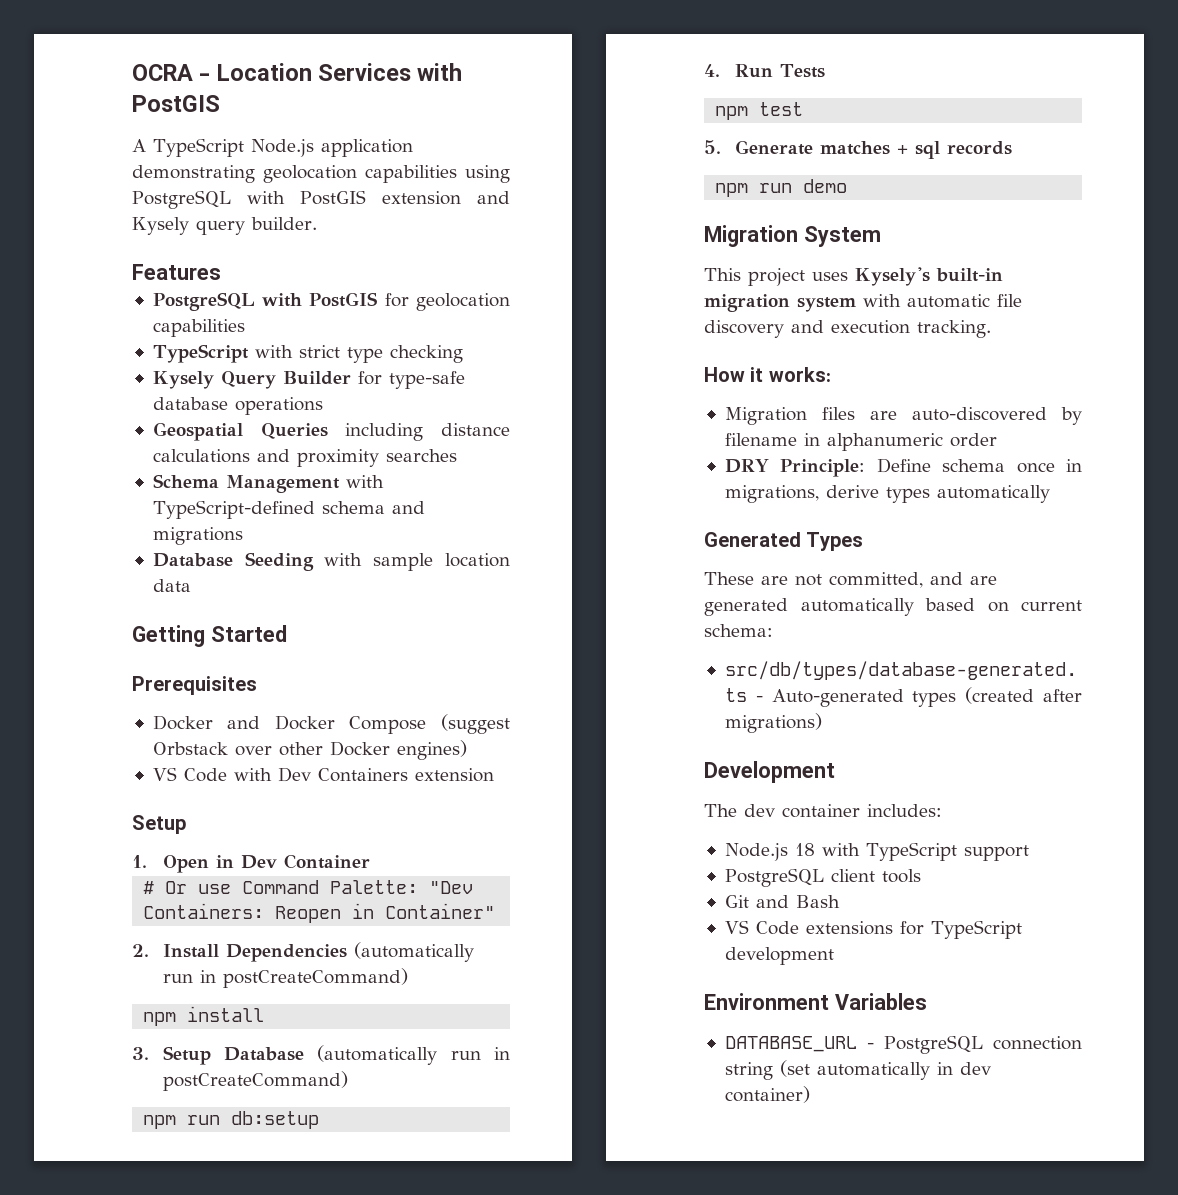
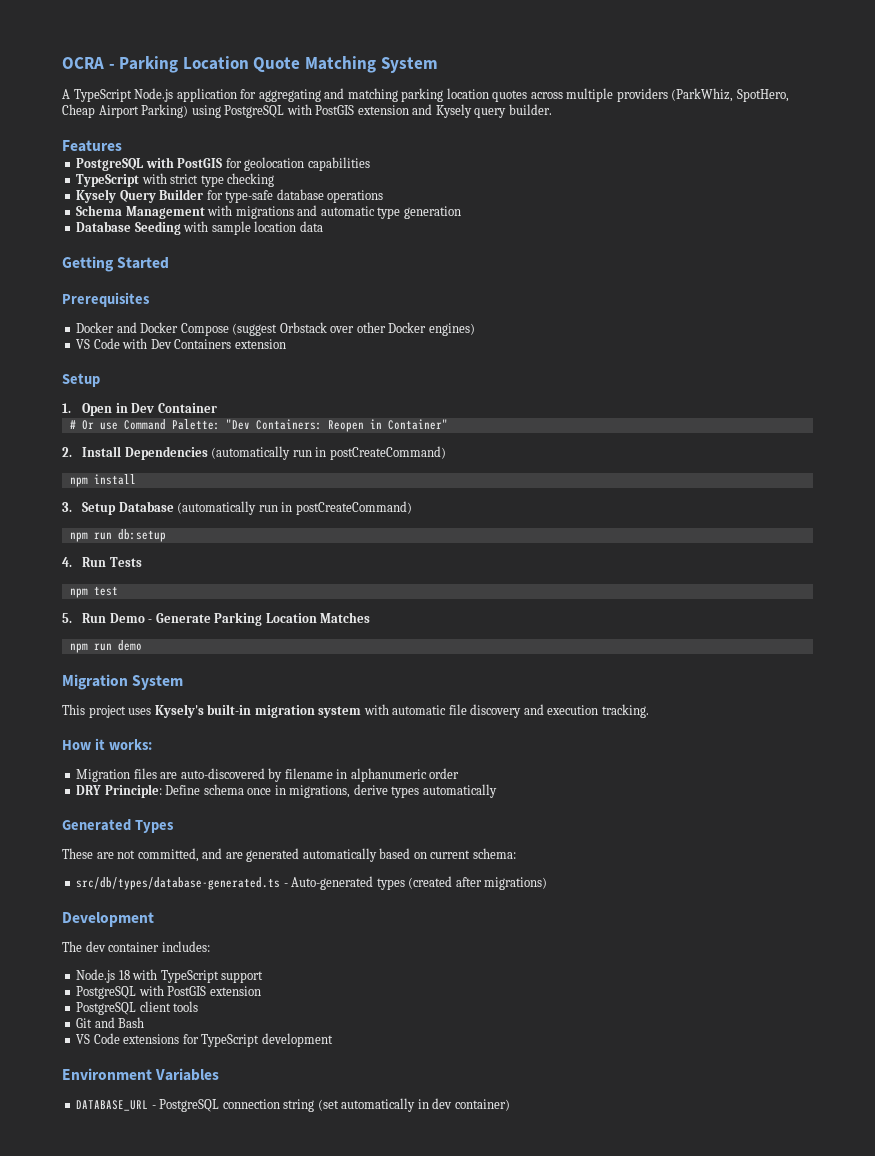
- OCRA - Location Services with PostGIS
+ OCRA - Parking Location Quote Matching System
- A TypeScript Node.js application demonstrating geolocation capabilities using PostgreSQL with PostGIS extension and Kysely query builder.
+ A TypeScript Node.js application for aggregating and matching parking location quotes across multiple providers (ParkWhiz, SpotHero, Cheap Airport Parking) using PostgreSQL with PostGIS extension and Kysely query builder.
- Geospatial Queries including distance calculations and proximity searches
- Schema Management with TypeScript-defined schema and migrations
+ Schema Management with migrations and automatic type generation
- 5. Generate matches + sql records
+ 5. Run Demo - Generate Parking Location Matches
  Node.js 18 with TypeScript support
+ PostgreSQL with PostGIS extension

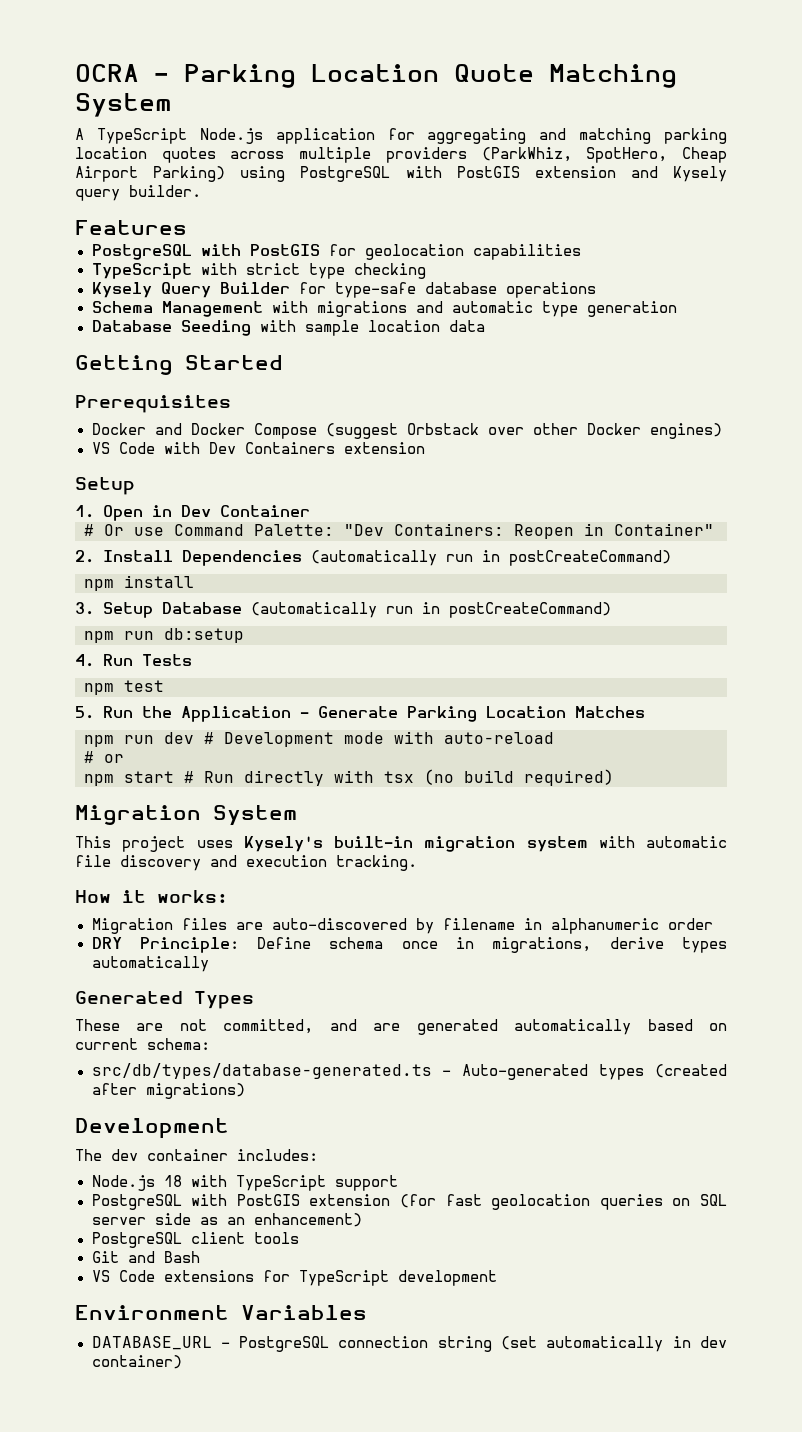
- 5. Run Demo - Generate Parking Location Matches
+ 5. Run the Application - Generate Parking Location Matches
- npm run demo
+ npm run dev # Development mode with auto-reload
+ # or
+ npm start # Run directly with tsx (no build required)
  Node.js 18 with TypeScript support
- PostgreSQL with PostGIS extension
+ PostgreSQL with PostGIS extension (for fast geolocation queries on SQL server side as an enhancement)

